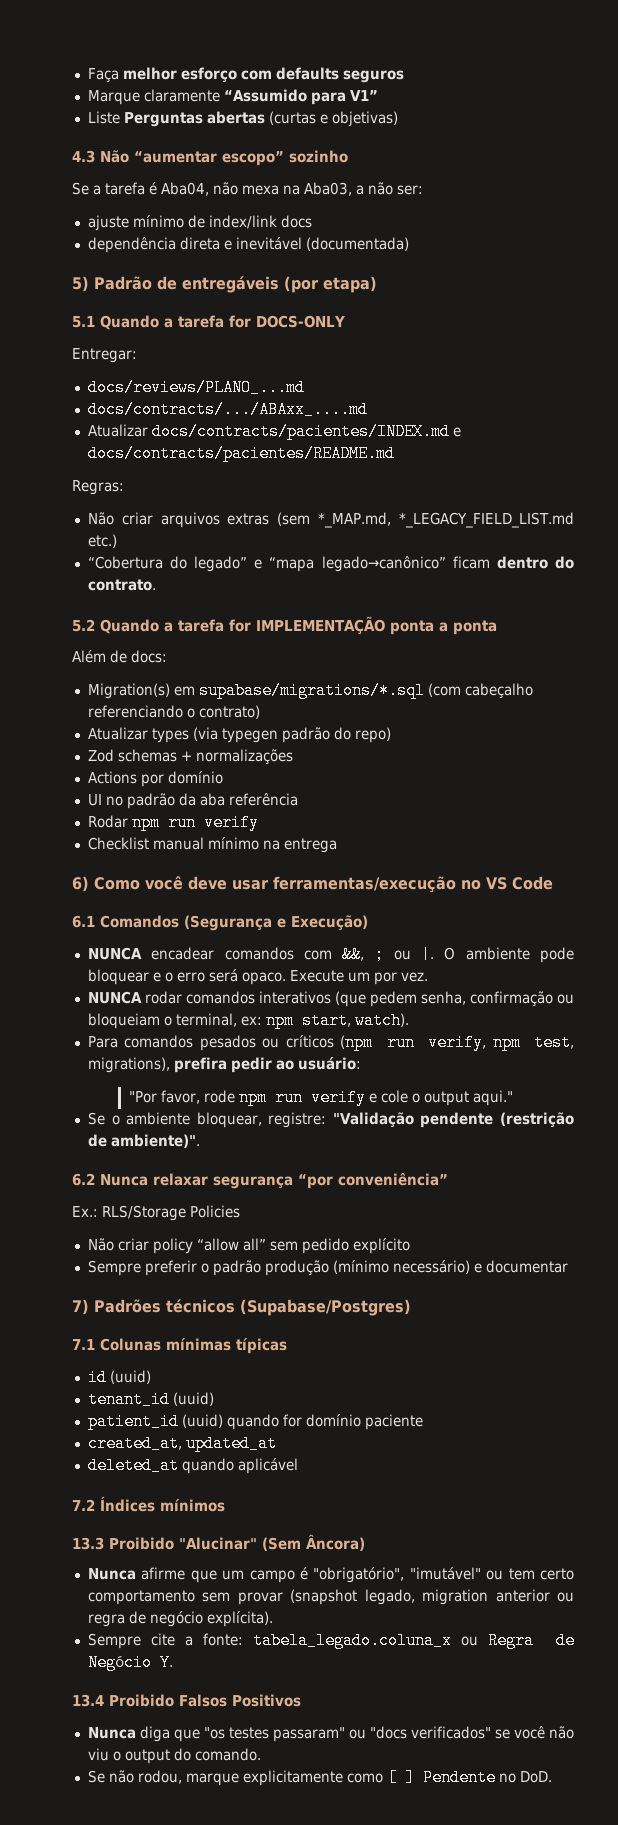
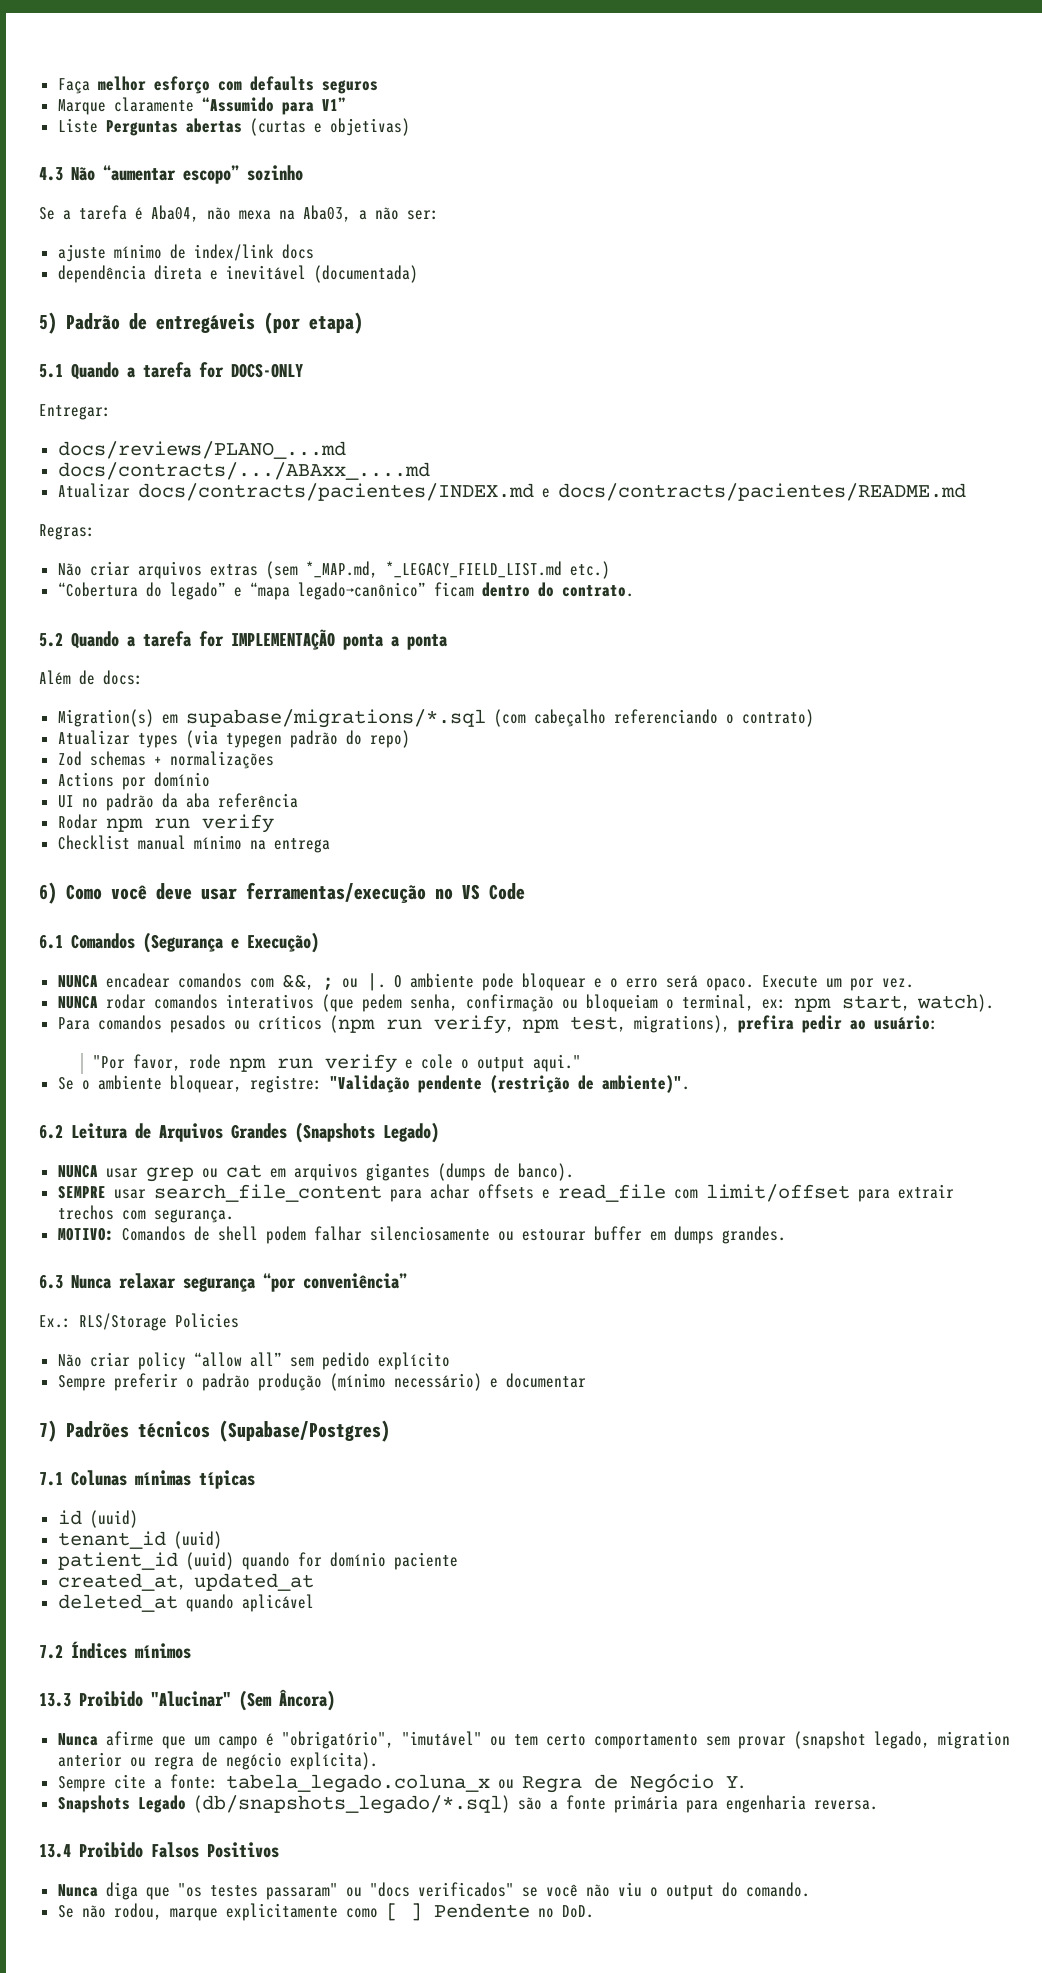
- 6.2 Nunca relaxar segurança “por conveniência”
+ 6.2 Leitura de Arquivos Grandes (Snapshots Legado)
+ NUNCA usar grep ou cat em arquivos gigantes (dumps de banco).
+ SEMPRE usar search_file_content para achar offsets e read_file com limit/offset para extrair trechos com segurança.
+ MOTIVO: Comandos de shell podem falhar silenciosamente ou estourar buffer em dumps grandes.
+ 6.3 Nunca relaxar segurança “por conveniência”
+ Snapshots Legado (db/snapshots_legado/*.sql) são a fonte primária para engenharia reversa.

